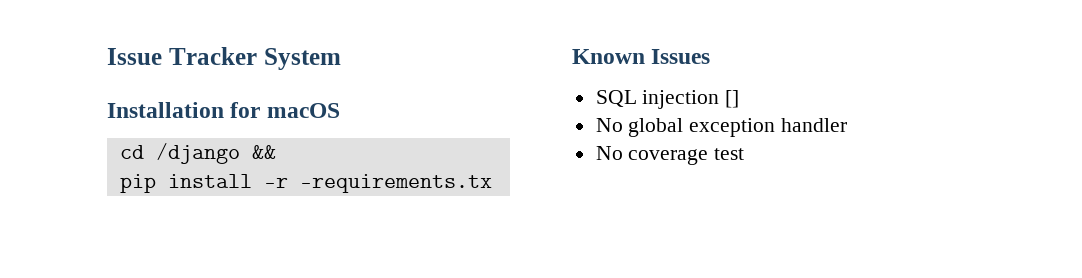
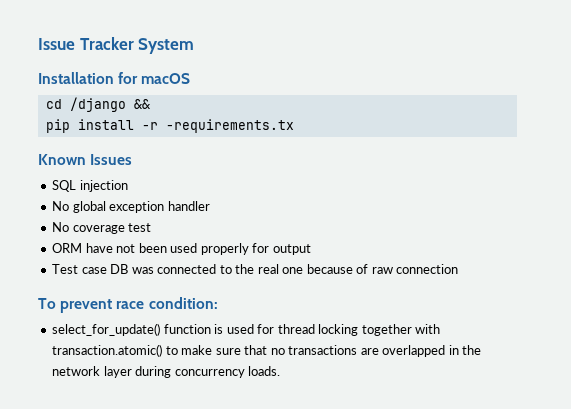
- SQL injection []
+ SQL injection
+ ORM have not been used properly for output
+ Test case DB was connected to the real one because of raw connection
+ To prevent race condition:
+ select_for_update() function is used for thread locking together with transaction.atomic() to make sure that no transactions are overlapped in the network layer during concurrency loads.

